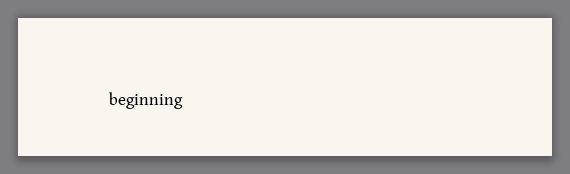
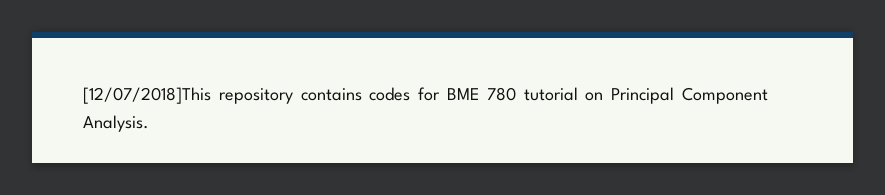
- beginning
+ [12/07/2018]This repository contains codes for BME 780 tutorial on Principal Component Analysis.

